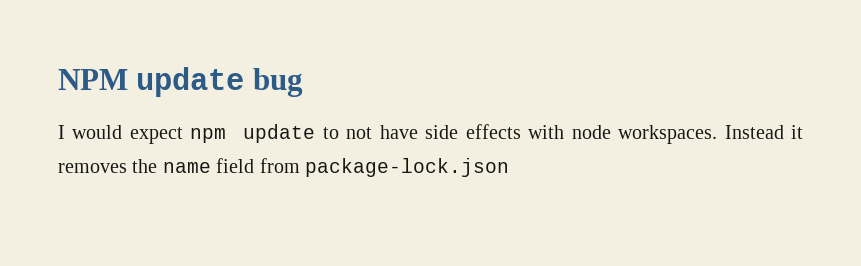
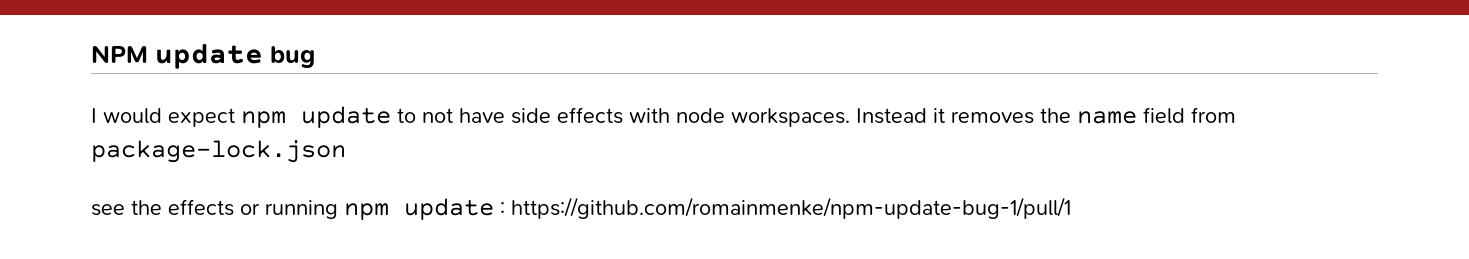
+ see the effects or running npm update : https://github.com/romainmenke/npm-update-bug-1/pull/1

